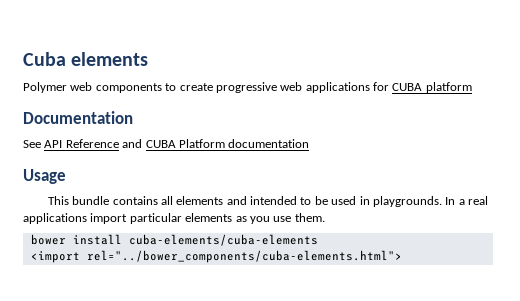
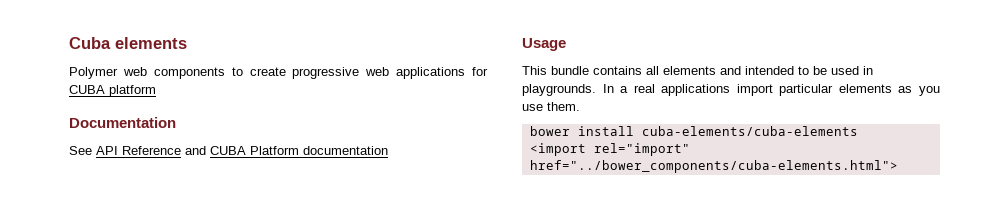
- <import rel="../bower_components/cuba-elements.html">
+ <import rel="import" href="../bower_components/cuba-elements.html">

